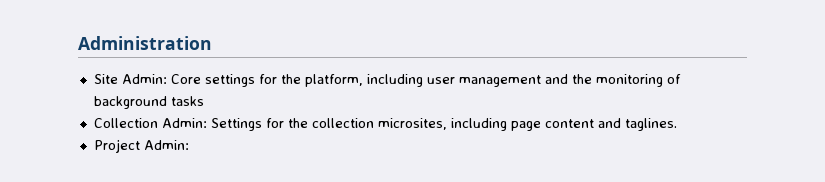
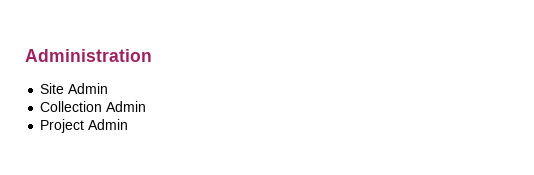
- Site Admin: Core settings for the platform, including user management and the monitoring of background tasks
- Collection Admin: Settings for the collection microsites, including page content and taglines.
+ Site Admin
+ Collection Admin
- Project Admin:
+ Project Admin

